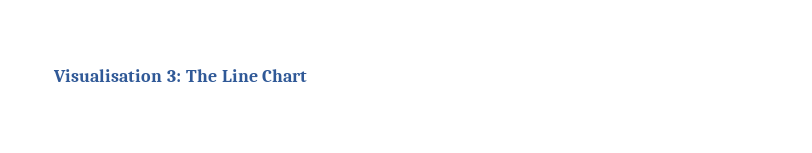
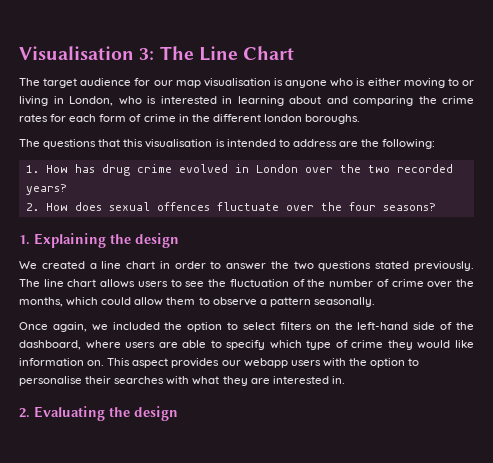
+ The target audience for our map visualisation is anyone who is either moving to or living in London, who is interested in learning about and comparing the crime rates for each form of crime in the different london boroughs.
+ The questions that this visualisation is intended to address are the following:
+ 1. How has drug crime evolved in London over the two recorded years?
+ 2. How does sexual offences fluctuate over the four seasons?
+ 1. Explaining the design
+ We created a line chart in order to answer the two questions stated previously. The line chart allows users to see the fluctuation of the number of crime over the months, which could allow them to observe a pattern seasonally.
+ Once again, we included the option to select filters on the left-hand side of the dashboard, where users are able to specify which type of crime they would like information on. This aspect provides our webapp users with the option to personalise their searches with what they are interested in.
+ 2. Evaluating the design

